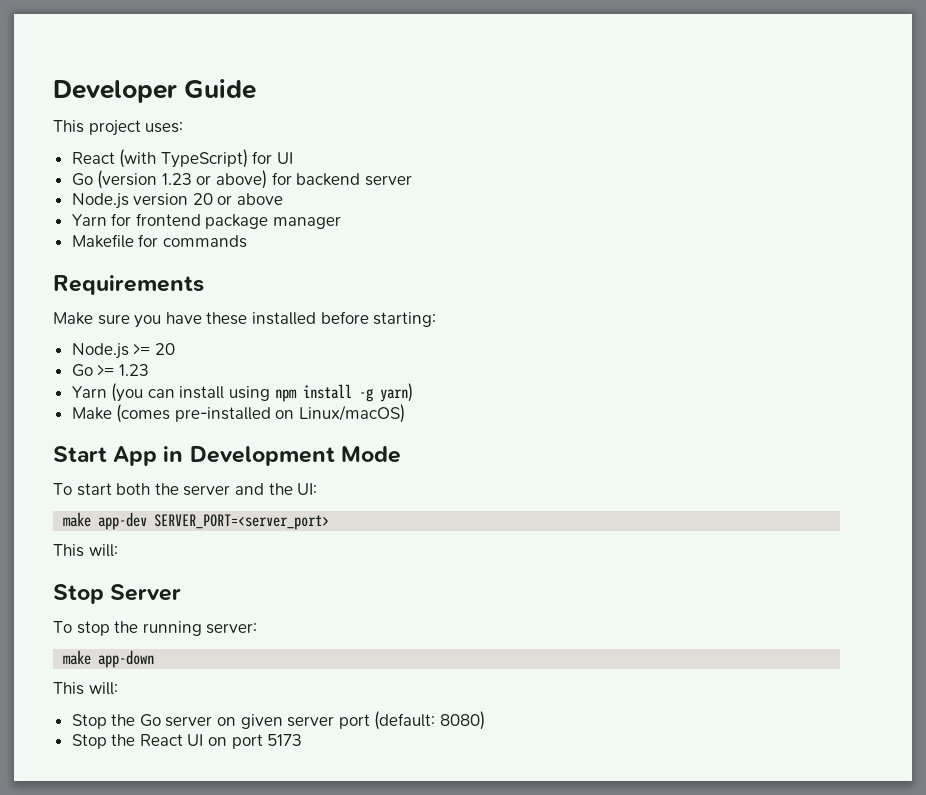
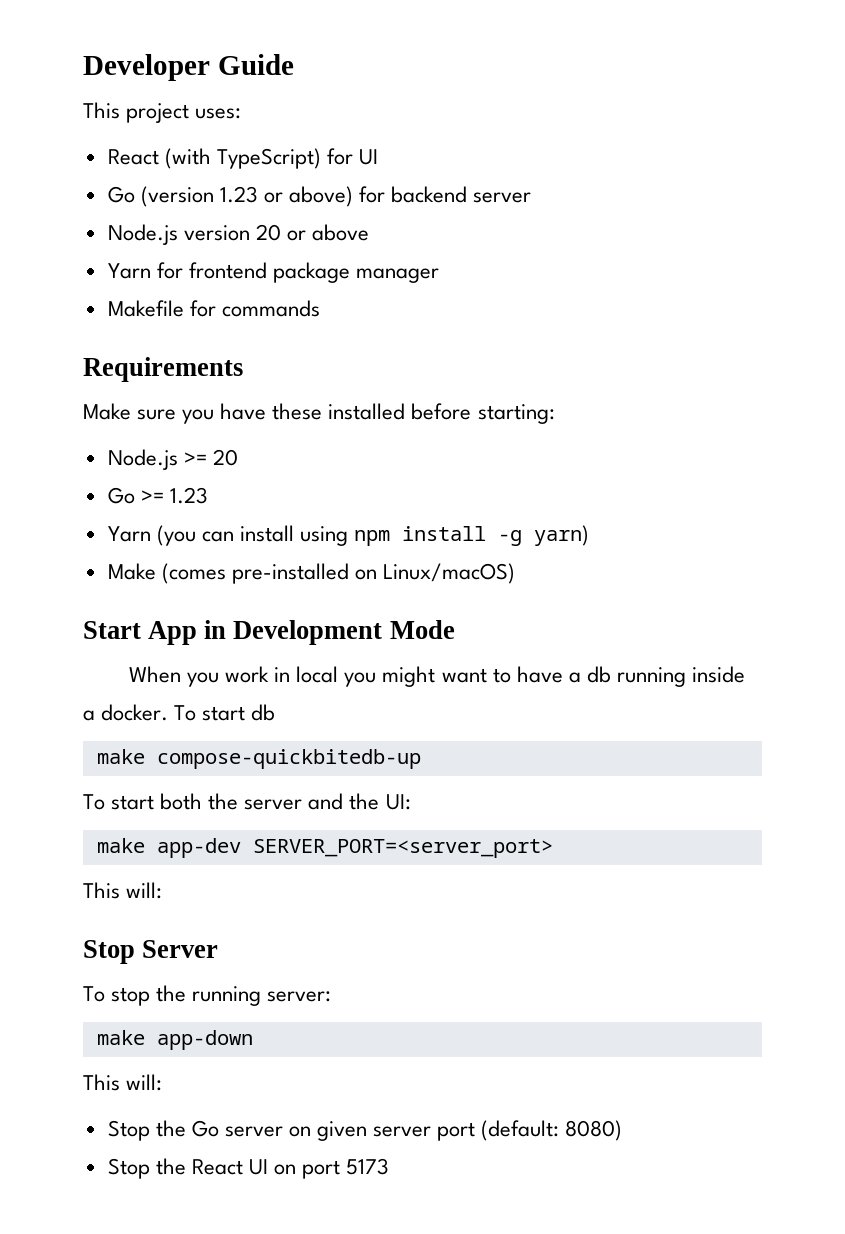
+ When you work in local you might want to have a db running inside a docker. To start db
+ make compose-quickbitedb-up

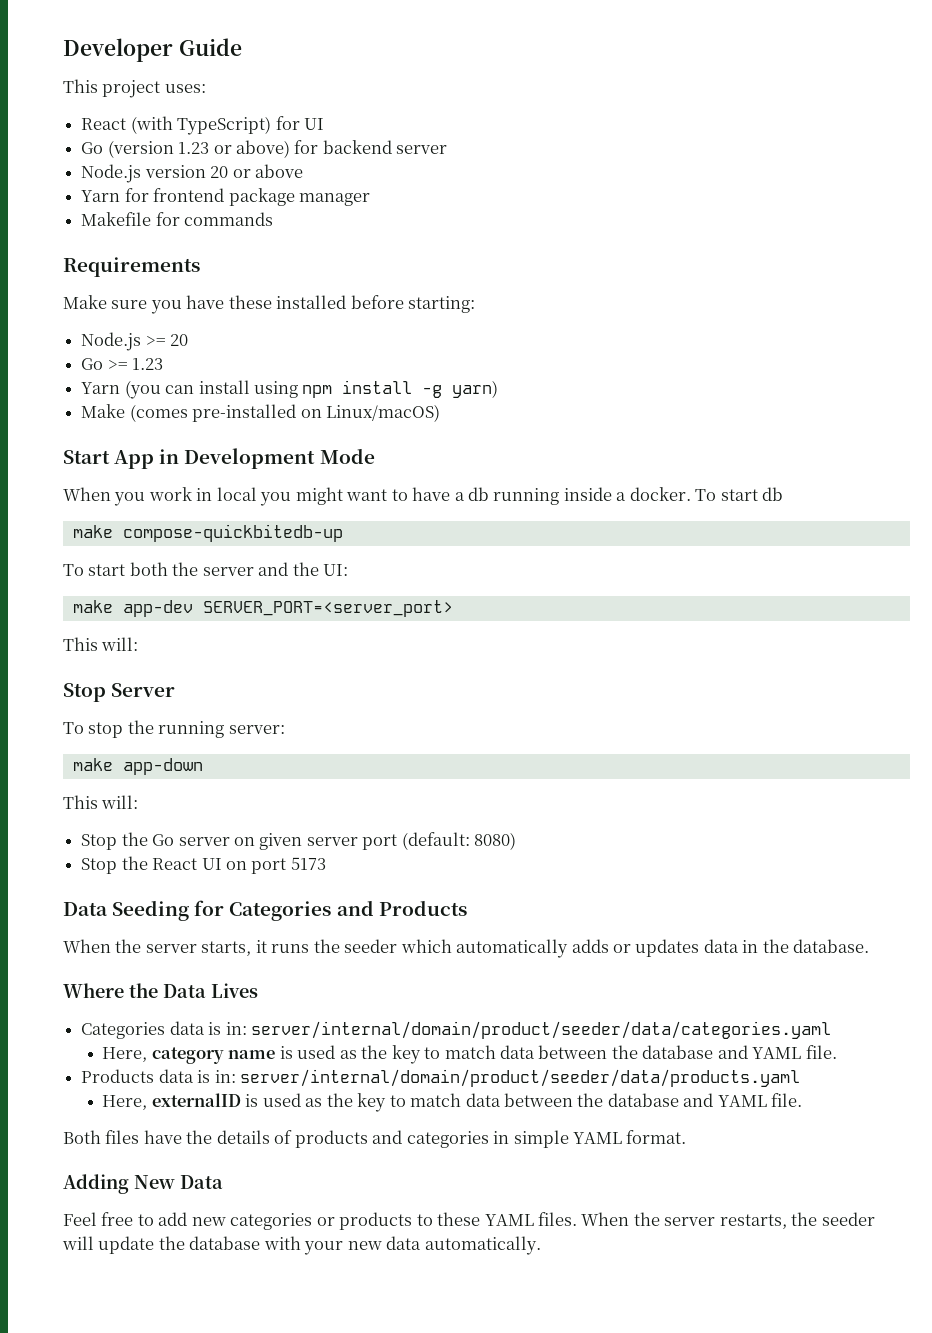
+ Data Seeding for Categories and Products
+ When the server starts, it runs the seeder which automatically adds or updates data in the database.
+ Where the Data Lives
+ Categories data is in: server/internal/domain/product/seeder/data/categories.yaml
+ Here, category name is used as the key to match data between the database and YAML file.
+ Products data is in: server/internal/domain/product/seeder/data/products.yaml
+ Here, externalID is used as the key to match data between the database and YAML file.
+ Both files have the details of products and categories in simple YAML format.
+ Adding New Data
+ Feel free to add new categories or products to these YAML files. When the server restarts, the seeder will update the database with your new data automatically.

